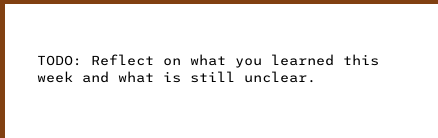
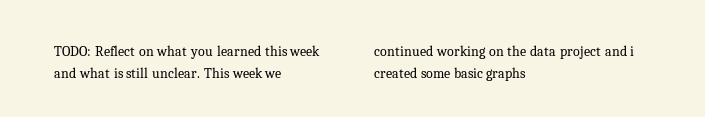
+ This week we continued working on the data project and i created some basic graphs

